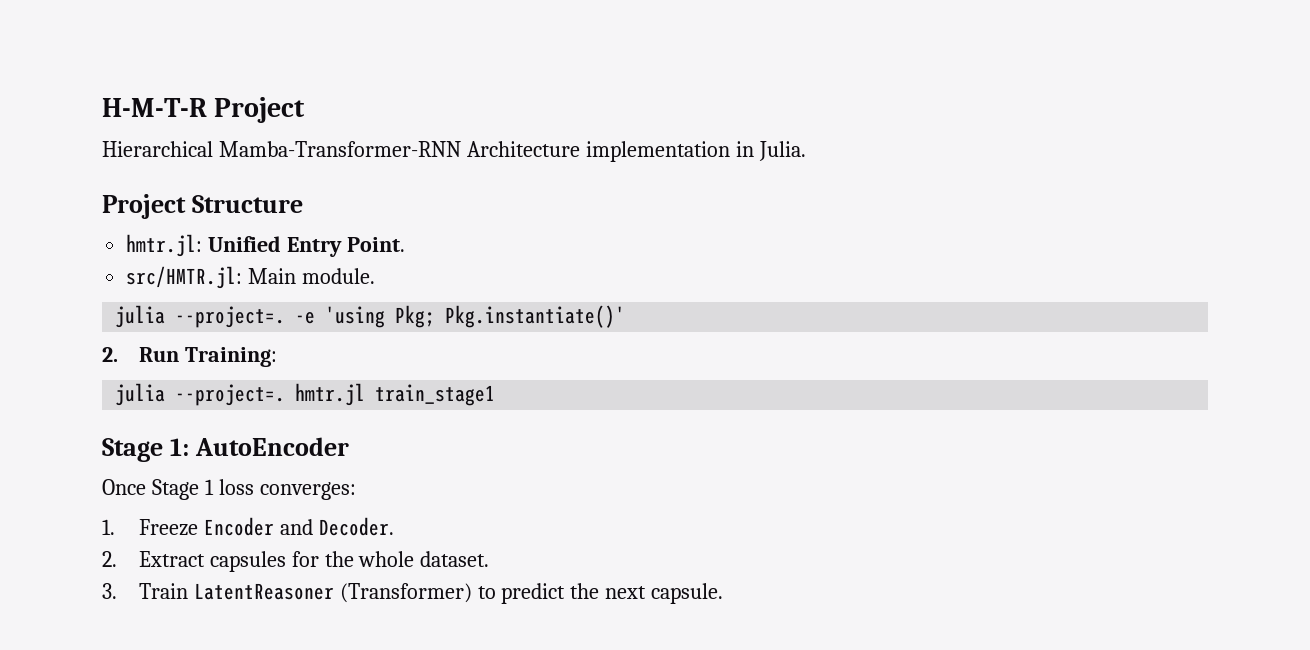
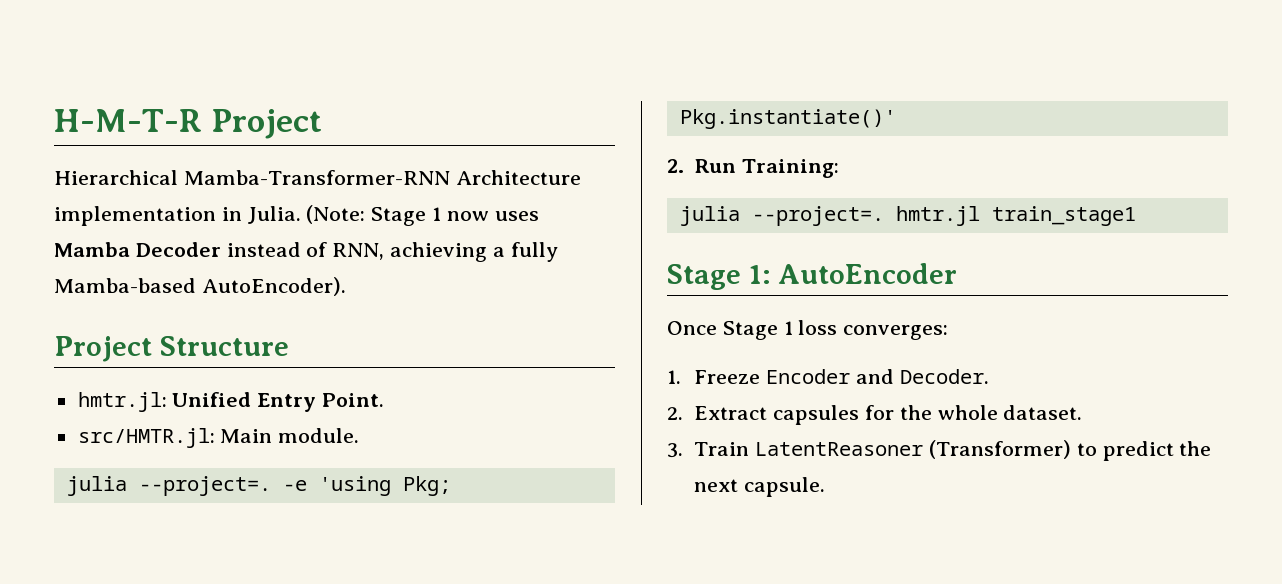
+ (Note: Stage 1 now uses Mamba Decoder instead of RNN, achieving a fully Mamba-based AutoEncoder).

